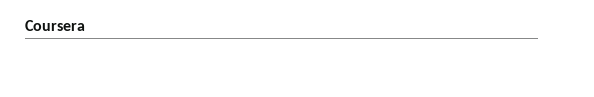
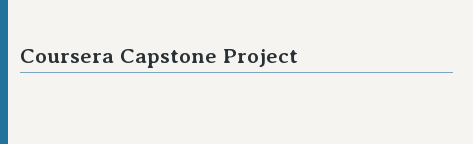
- Coursera
+ Coursera Capstone Project

